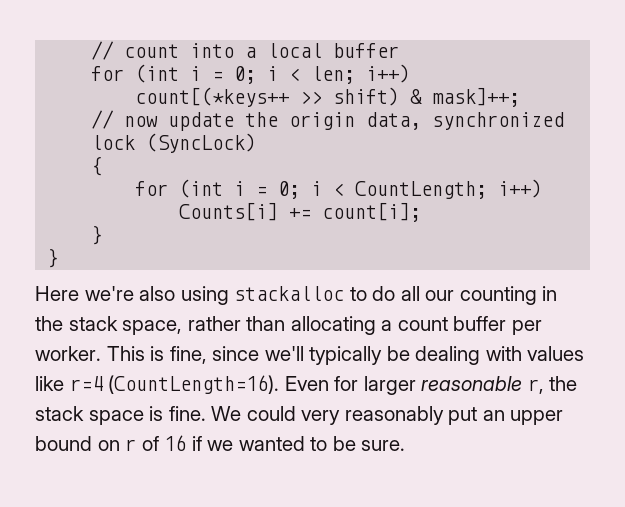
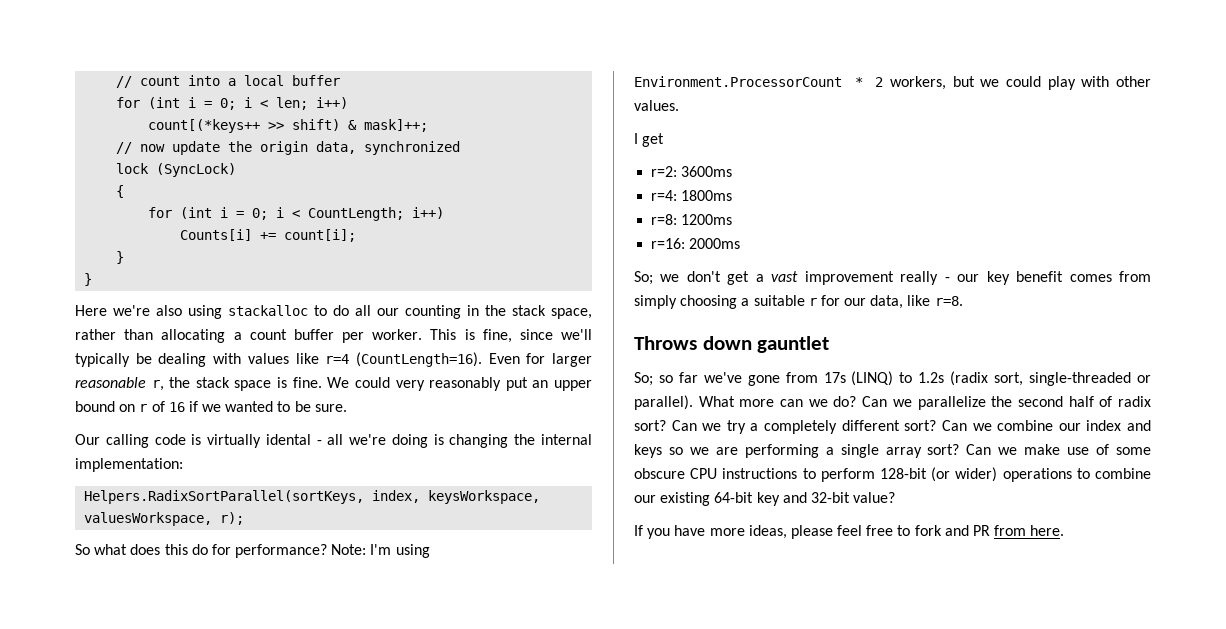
+ Our calling code is virtually idental - all we're doing is changing the internal implementation:
+ Helpers.RadixSortParallel(sortKeys, index, keysWorkspace, valuesWorkspace, r);
+ So what does this do for performance? Note: I'm using Environment.ProcessorCount * 2 workers, but we could play with other values.
+ I get
+ r=2: 3600ms
+ r=4: 1800ms
+ r=8: 1200ms
+ r=16: 2000ms
+ So; we don't get a vast improvement really - our key benefit comes from simply choosing a suitable r for our data, like r=8.
+ Throws down gauntlet
+ So; so far we've gone from 17s (LINQ) to 1.2s (radix sort, single-threaded or parallel). What more can we do? Can we parallelize the second half of radix sort? Can we try a completely different sort? Can we combine our index and keys so we are performing a single array sort? Can we make use of some obscure CPU instructions to perform 128-bit (or wider) operations to combine our existing 64-bit key and 32-bit value?
+ If you have more ideas, please feel free to fork and PR from here.

